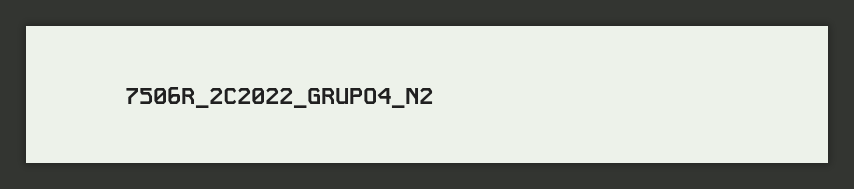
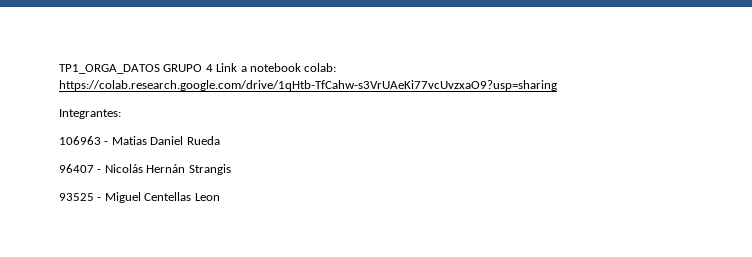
- 7506R_2C2022_GRUPO4_N2
+ TP1_ORGA_DATOS GRUPO 4 Link a notebook colab: https://colab.research.google.com/drive/1qHtb-TfCahw-s3VrUAeKi77vcUvzxaO9?usp=sharing
+ Integrantes:
+ 106963 - Matias Daniel Rueda
+ 96407 - Nicolás Hernán Strangis
+ 93525 - Miguel Centellas Leon

